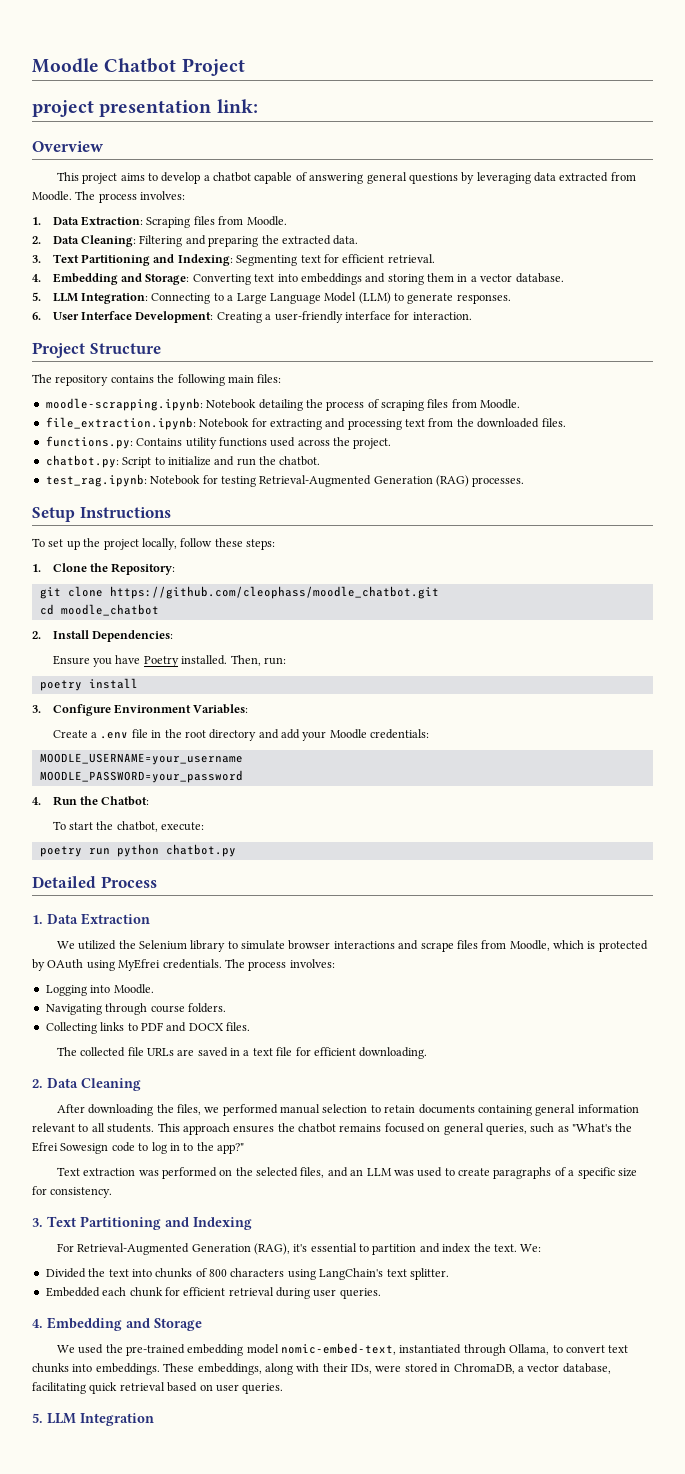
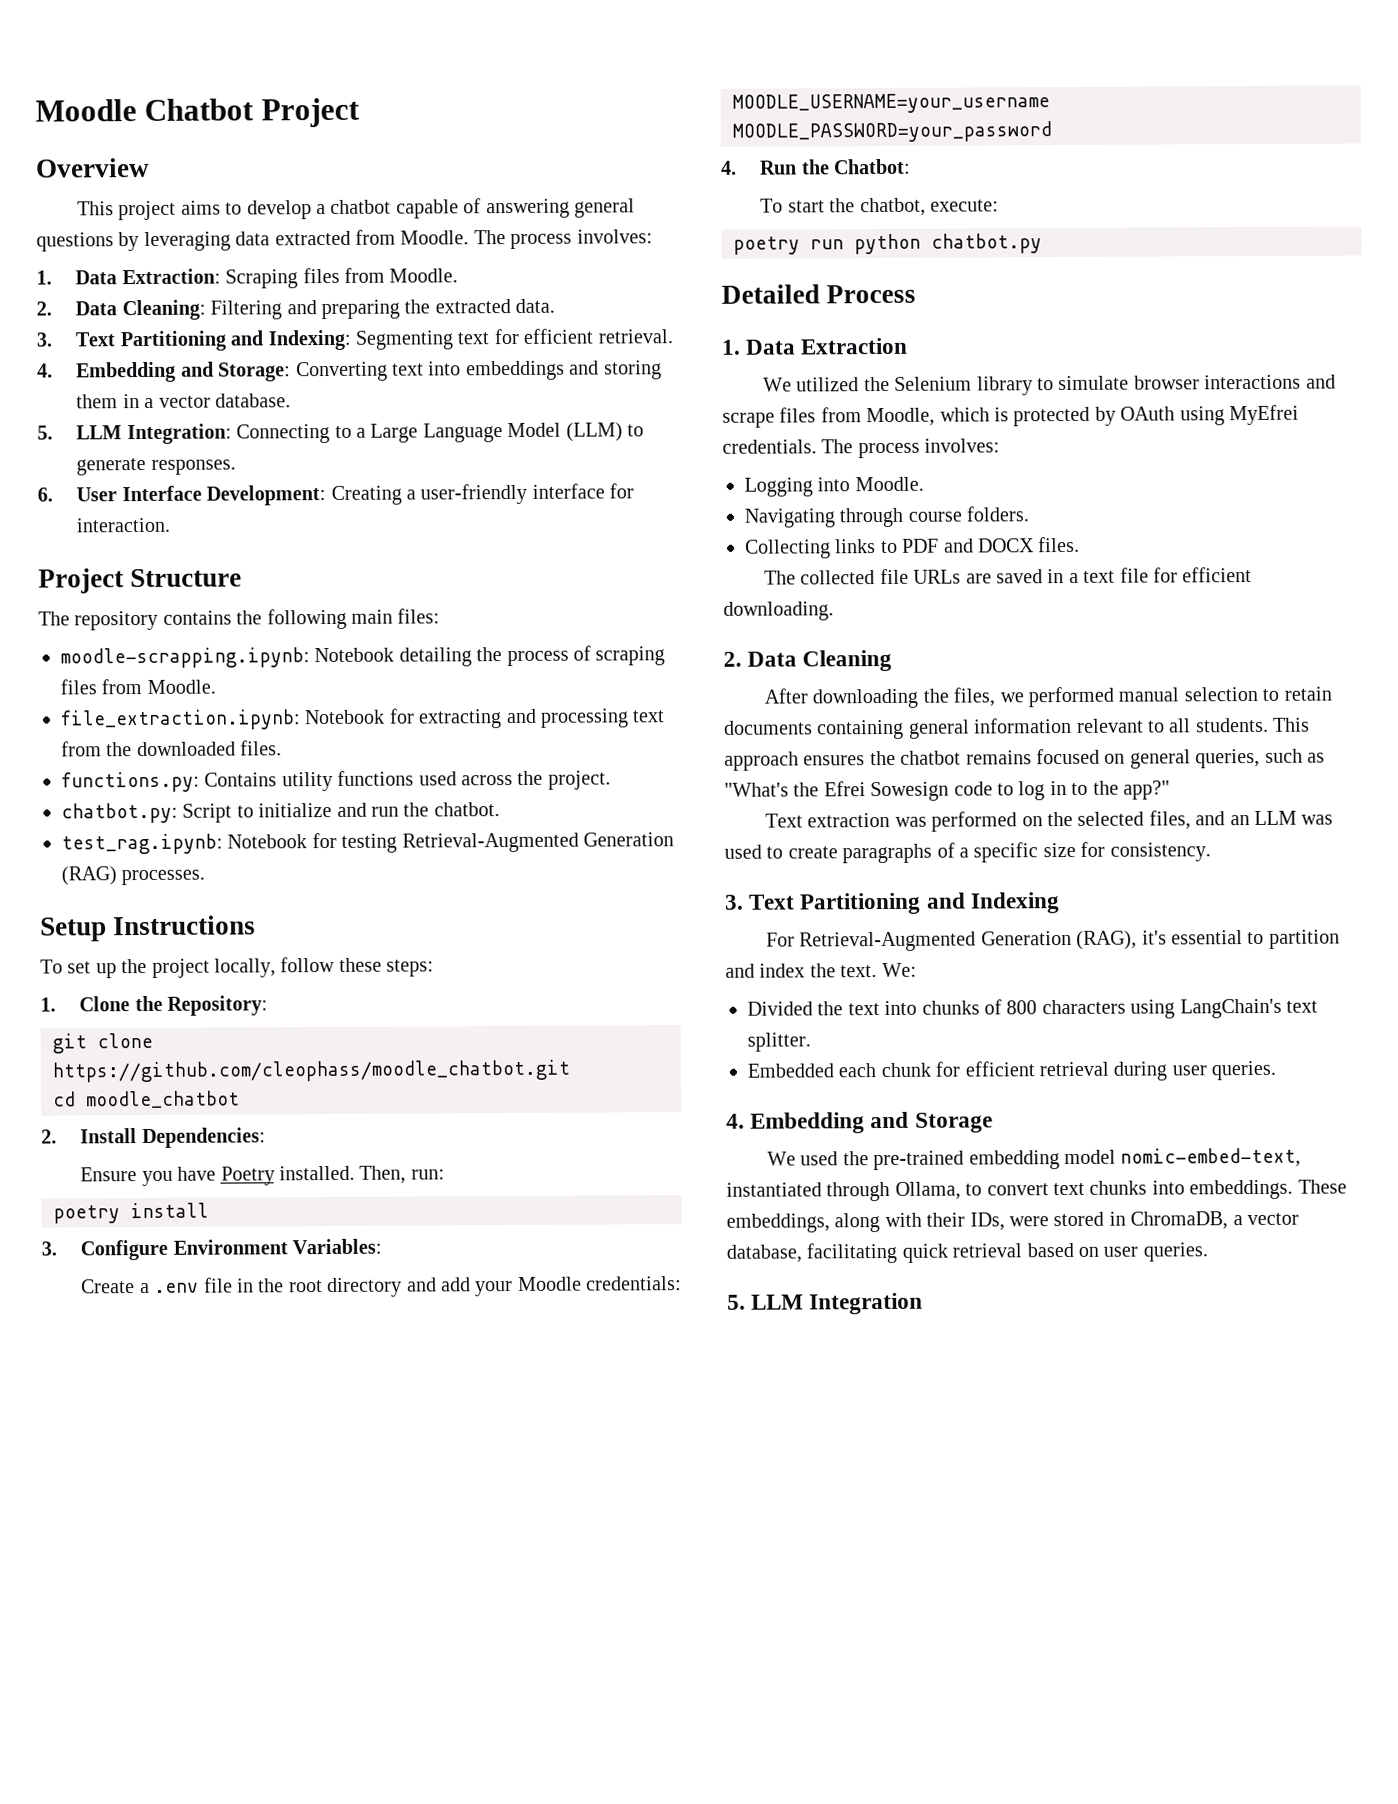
- project presentation link:

